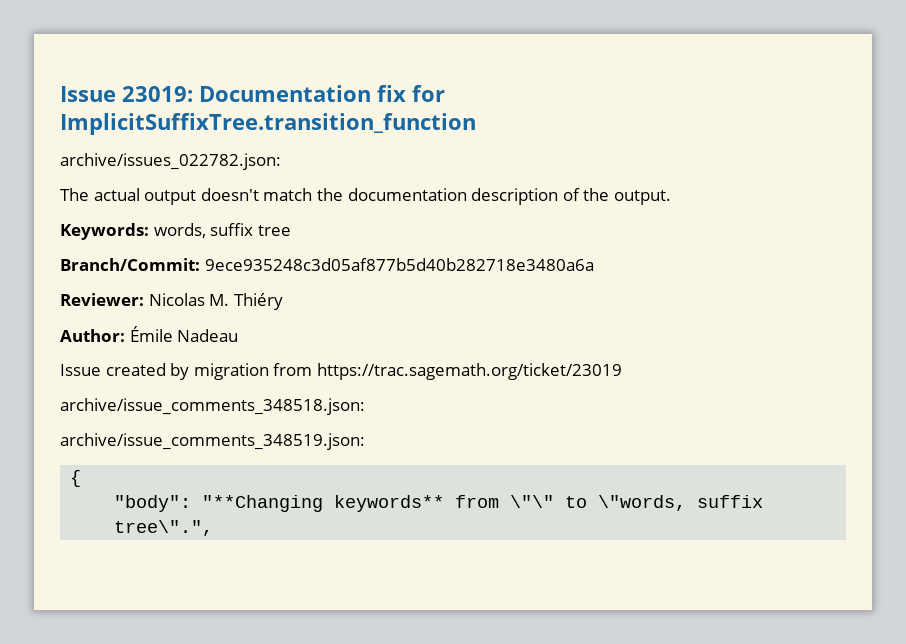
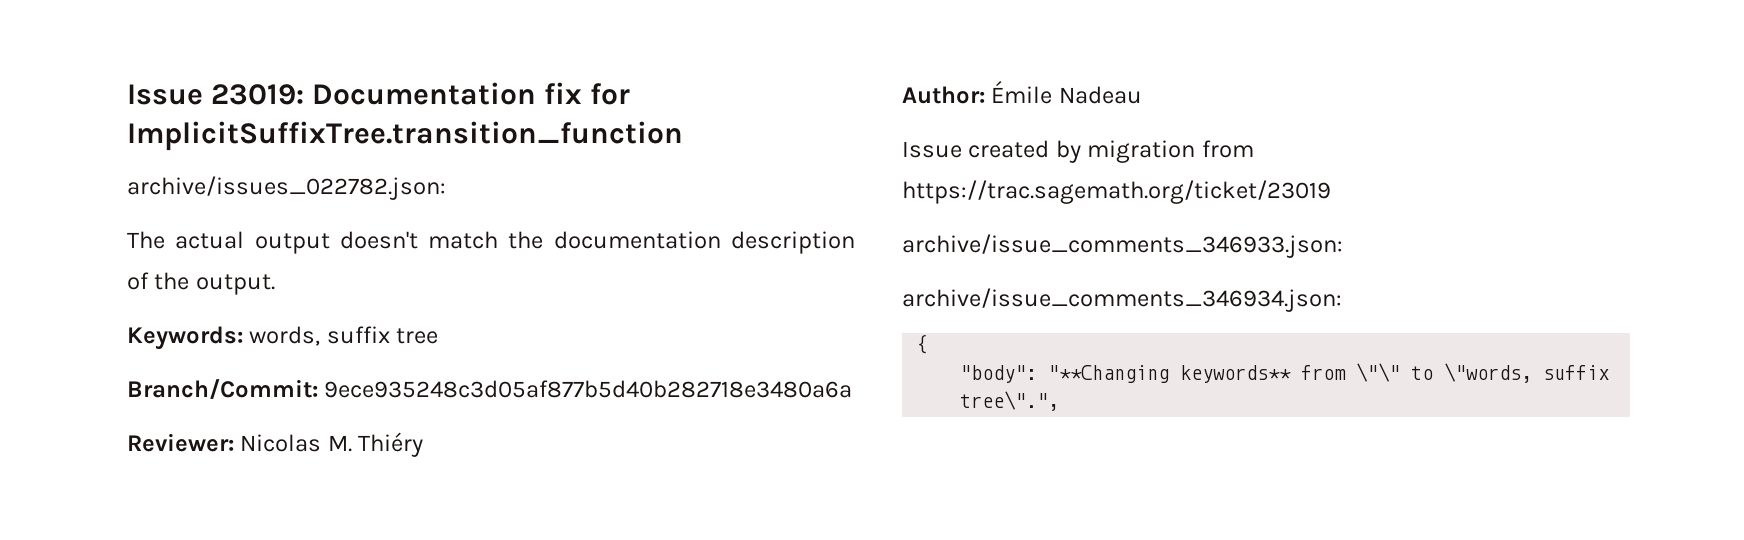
- archive/issue_comments_348518.json:
- archive/issue_comments_348519.json:
+ archive/issue_comments_346933.json:
+ archive/issue_comments_346934.json:

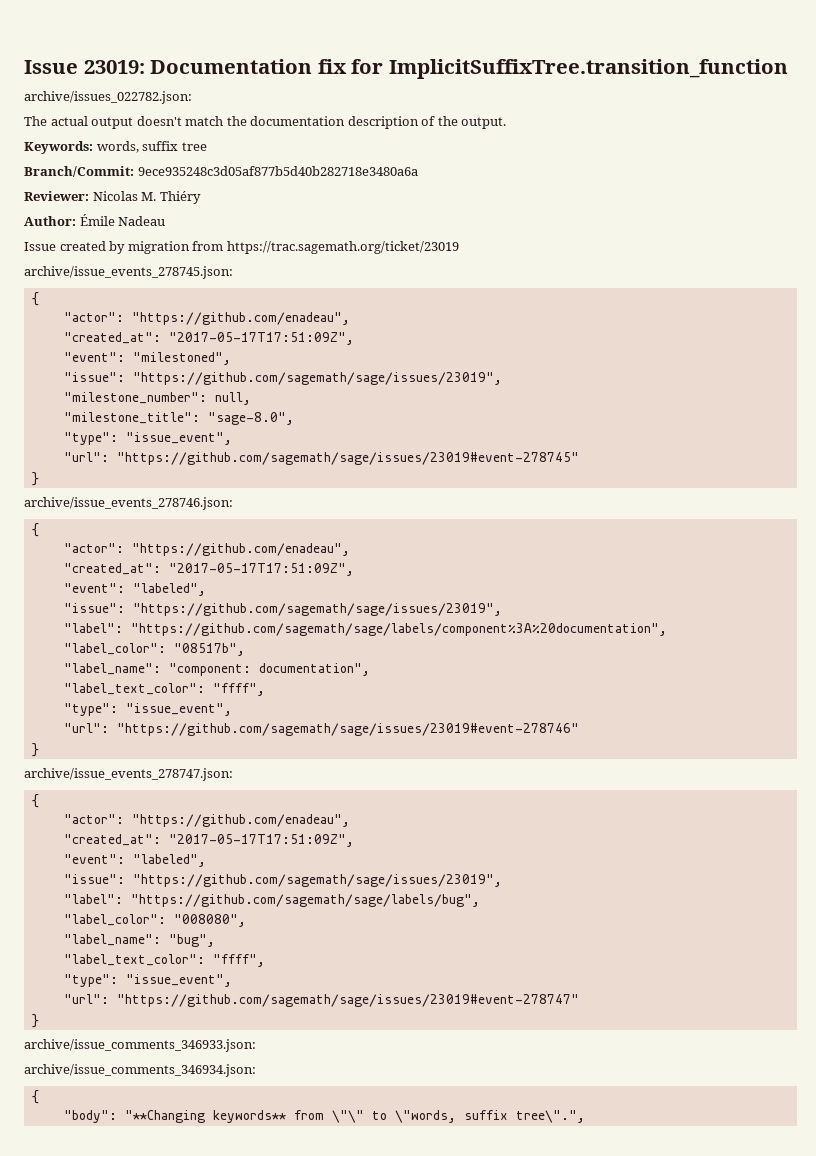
+ archive/issue_events_278745.json:
+ {
+ "actor": "https://github.com/enadeau",
+ "created_at": "2017-05-17T17:51:09Z",
+ "event": "milestoned",
+ "issue": "https://github.com/sagemath/sage/issues/23019",
+ "milestone_number": null,
+ "milestone_title": "sage-8.0",
+ "type": "issue_event",
+ "url": "https://github.com/sagemath/sage/issues/23019#event-278745"
+ }
+ archive/issue_events_278746.json:
+ {
+ "actor": "https://github.com/enadeau",
+ "created_at": "2017-05-17T17:51:09Z",
+ "event": "labeled",
+ "issue": "https://github.com/sagemath/sage/issues/23019",
+ "label": "https://github.com/sagemath/sage/labels/component%3A%20documentation",
+ "label_color": "08517b",
+ "label_name": "component: documentation",
+ "label_text_color": "ffff",
+ "type": "issue_event",
+ "url": "https://github.com/sagemath/sage/issues/23019#event-278746"
+ }
+ archive/issue_events_278747.json:
+ {
+ "actor": "https://github.com/enadeau",
+ "created_at": "2017-05-17T17:51:09Z",
+ "event": "labeled",
+ "issue": "https://github.com/sagemath/sage/issues/23019",
+ "label": "https://github.com/sagemath/sage/labels/bug",
+ "label_color": "008080",
+ "label_name": "bug",
+ "label_text_color": "ffff",
+ "type": "issue_event",
+ "url": "https://github.com/sagemath/sage/issues/23019#event-278747"
+ }

